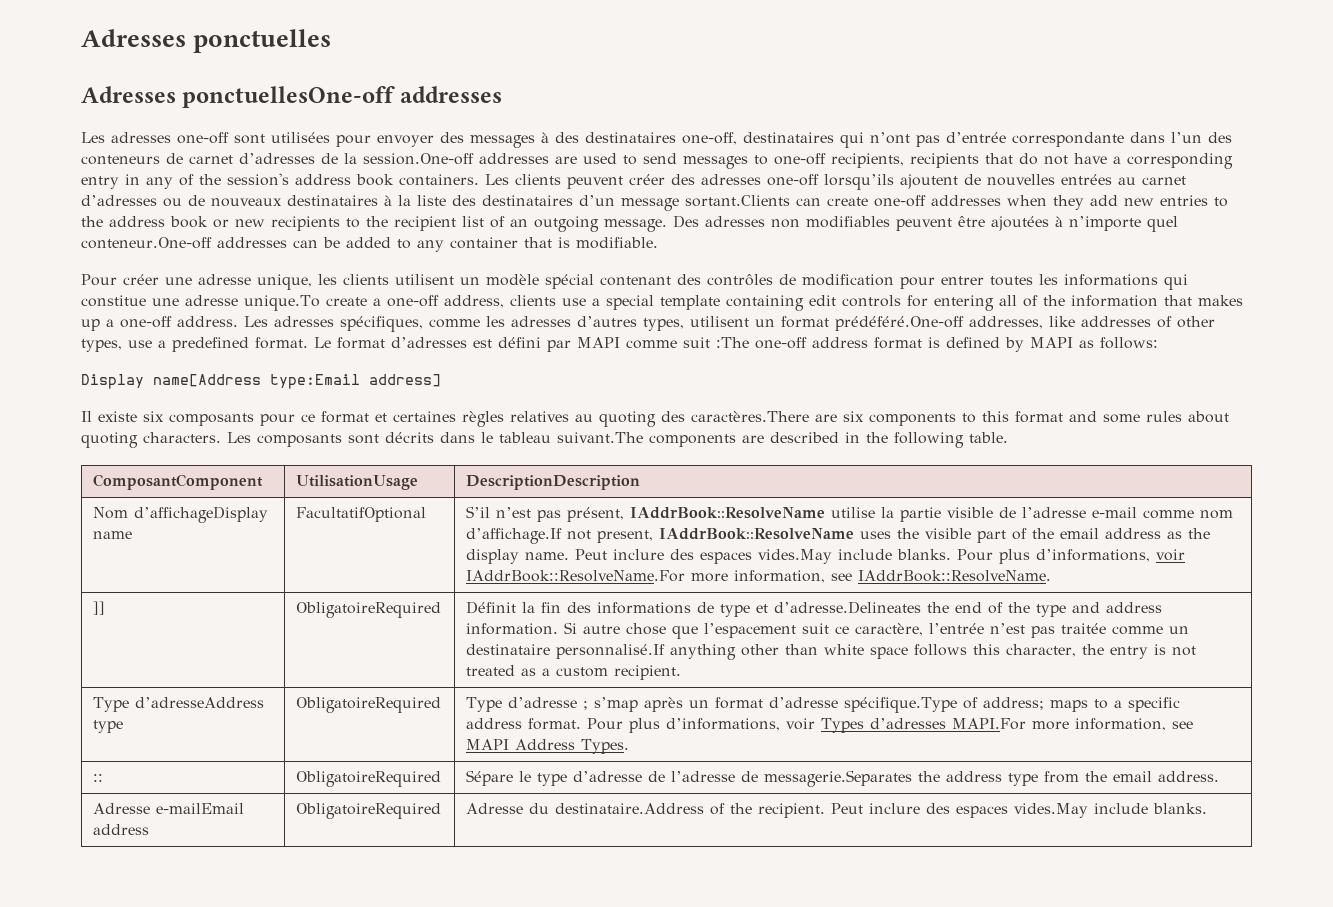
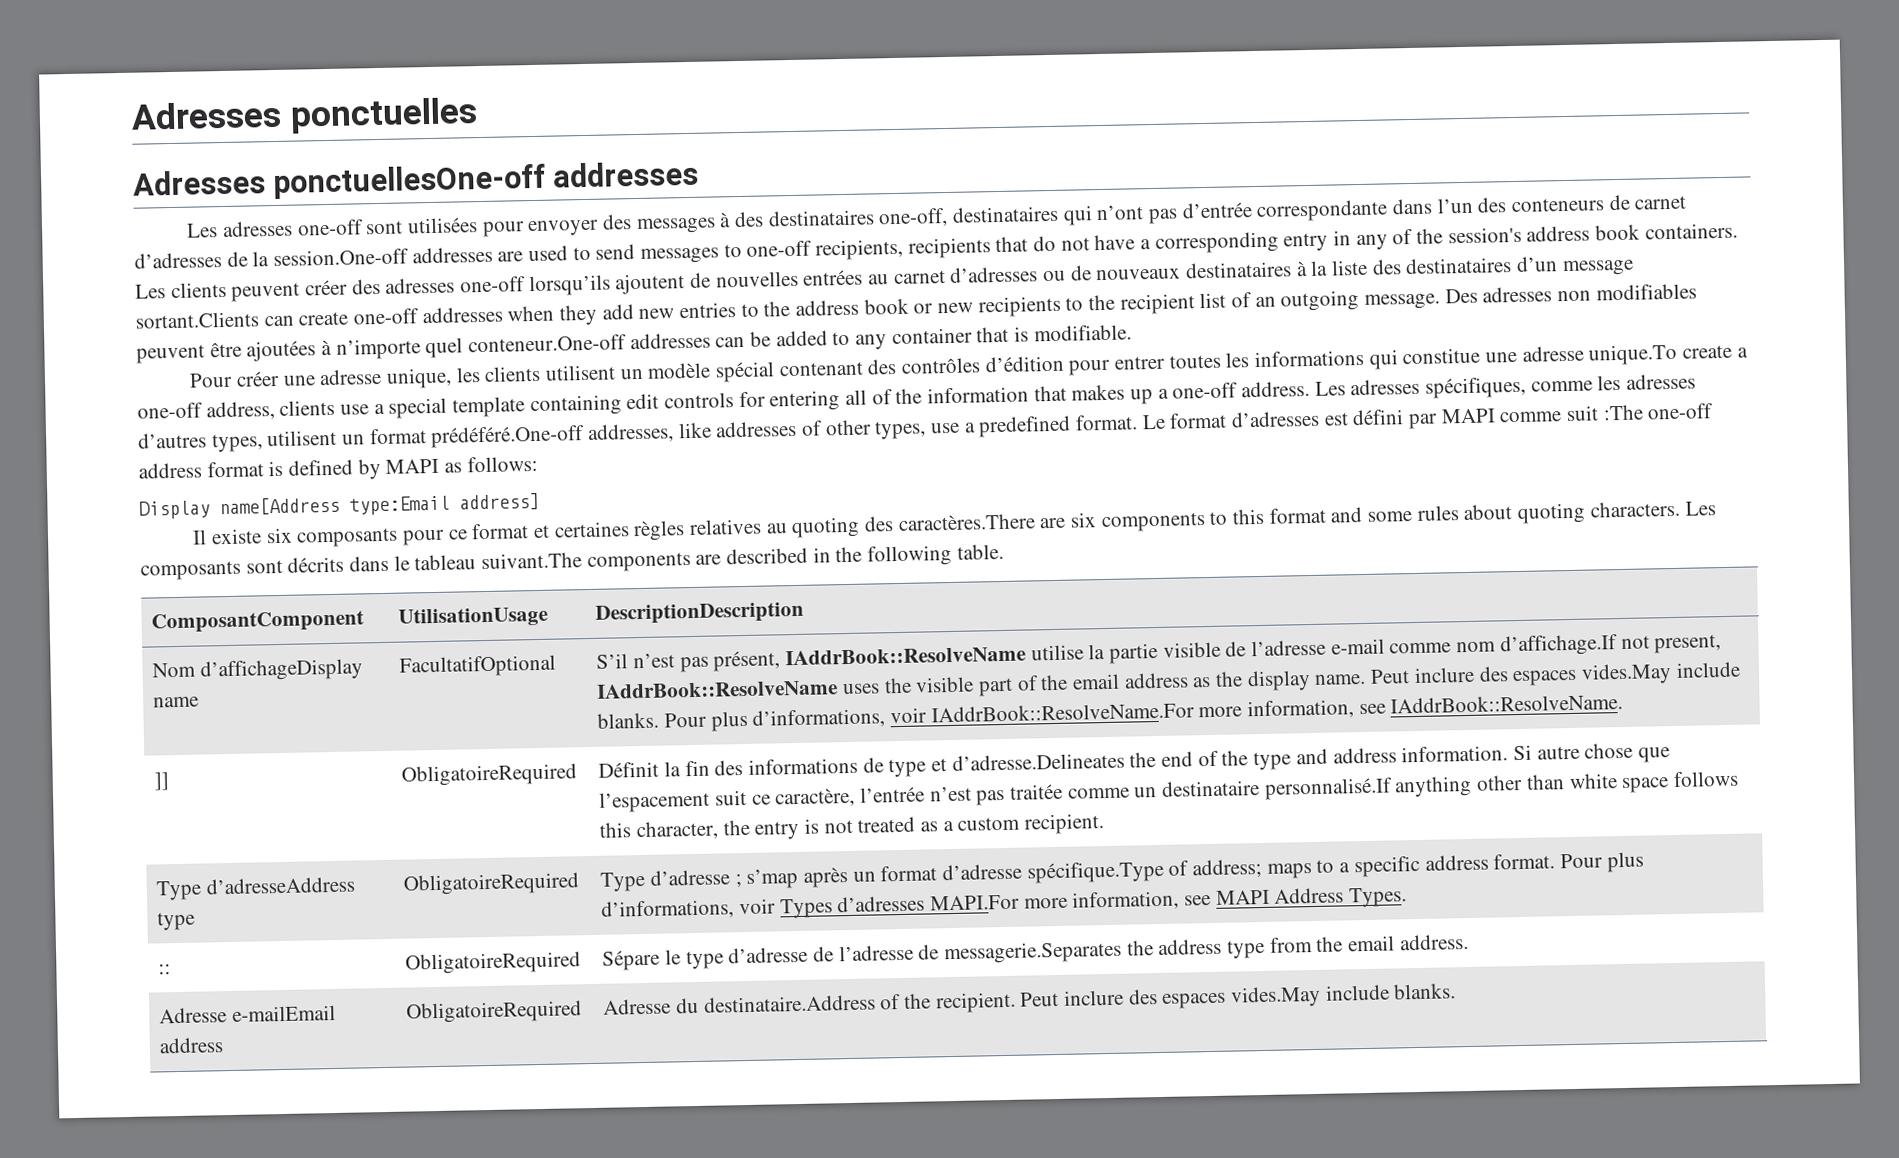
- Pour créer une adresse unique, les clients utilisent un modèle spécial contenant des contrôles de modification pour entrer toutes les informations qui constitue une adresse unique.To create a one-off address, clients use a special template containing edit controls for entering all of the information that makes up a one-off address.
+ Pour créer une adresse unique, les clients utilisent un modèle spécial contenant des contrôles d’édition pour entrer toutes les informations qui constitue une adresse unique.To create a one-off address, clients use a special template containing edit controls for entering all of the information that makes up a one-off address.

